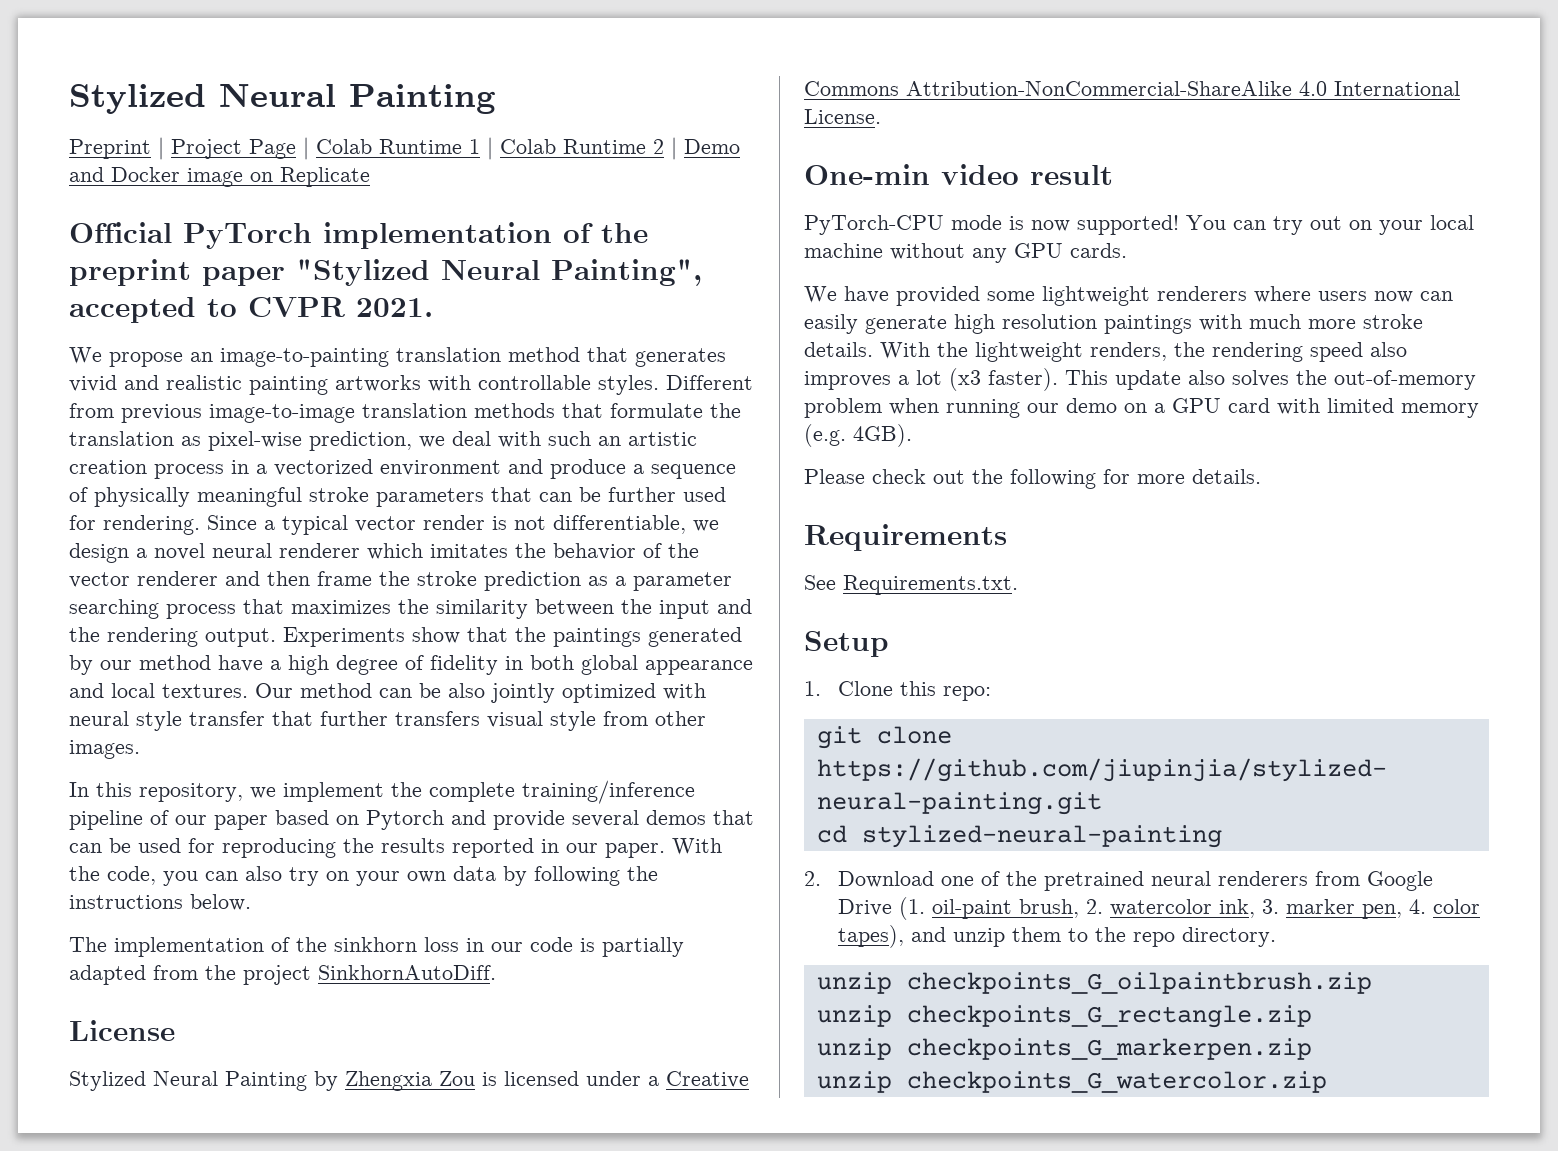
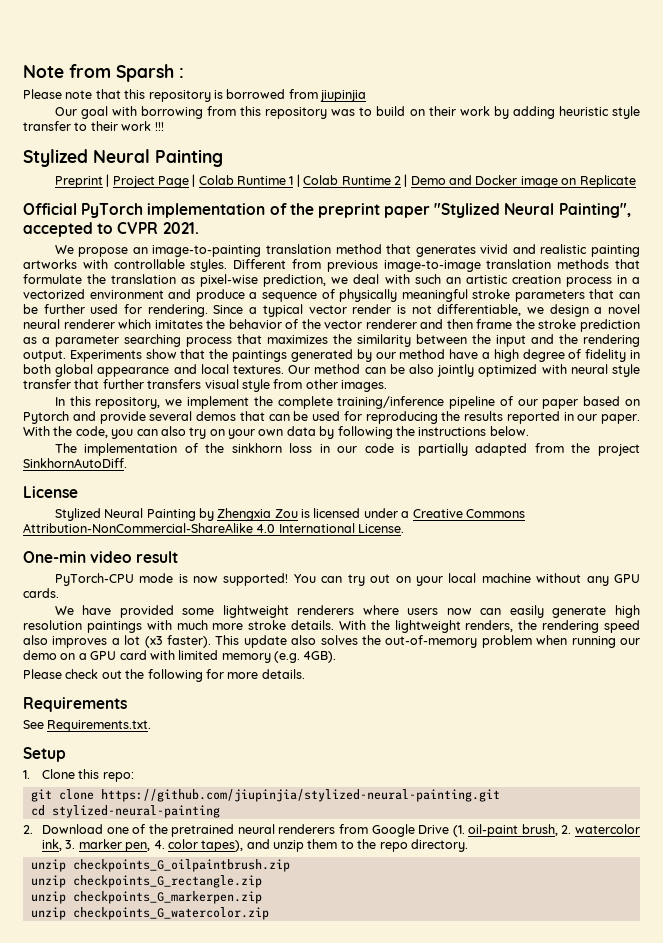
+ Note from Sparsh :
+ Please note that this repository is borrowed from jiupinjia
+ Our goal with borrowing from this repository was to build on their work by adding heuristic style transfer to their work !!!

